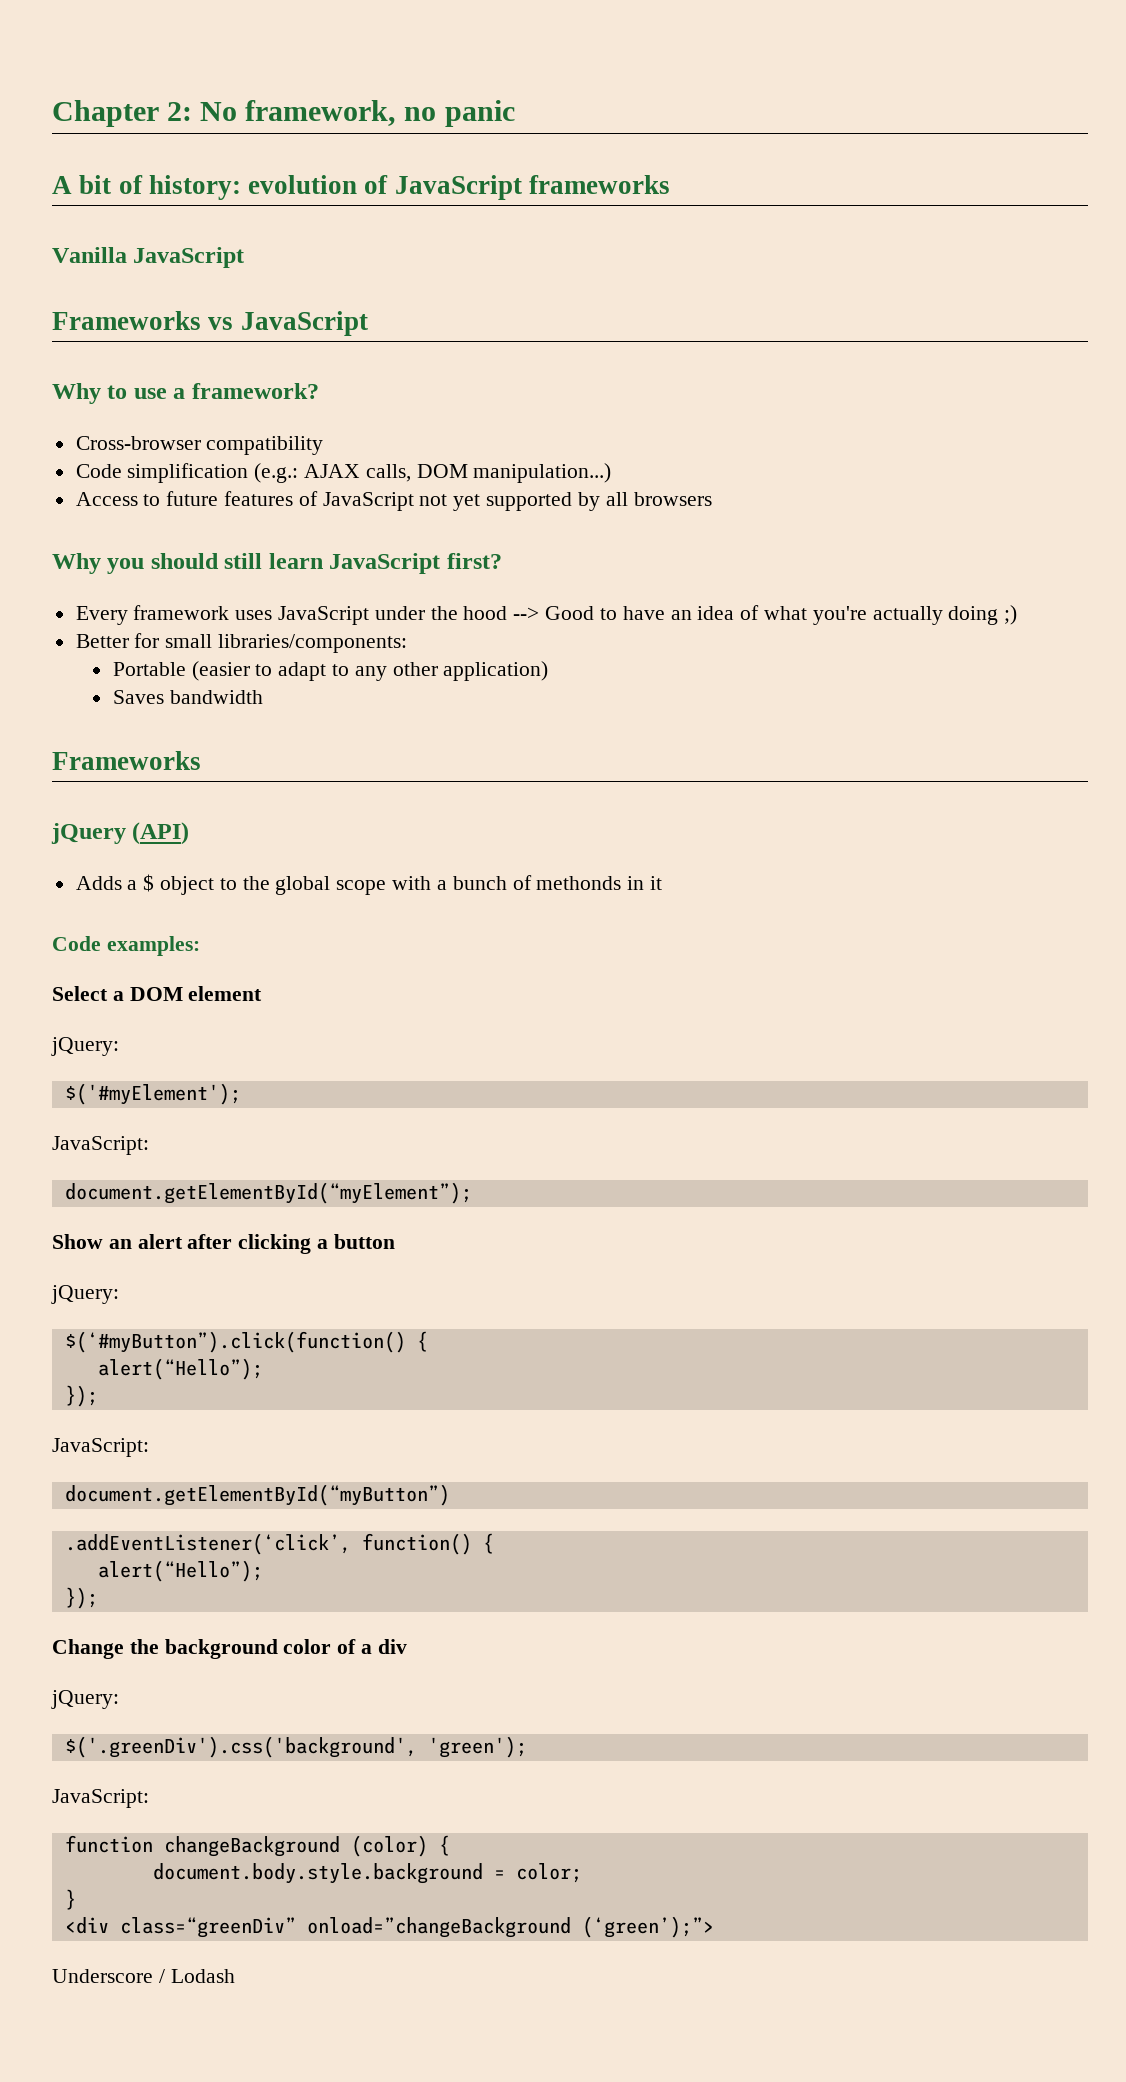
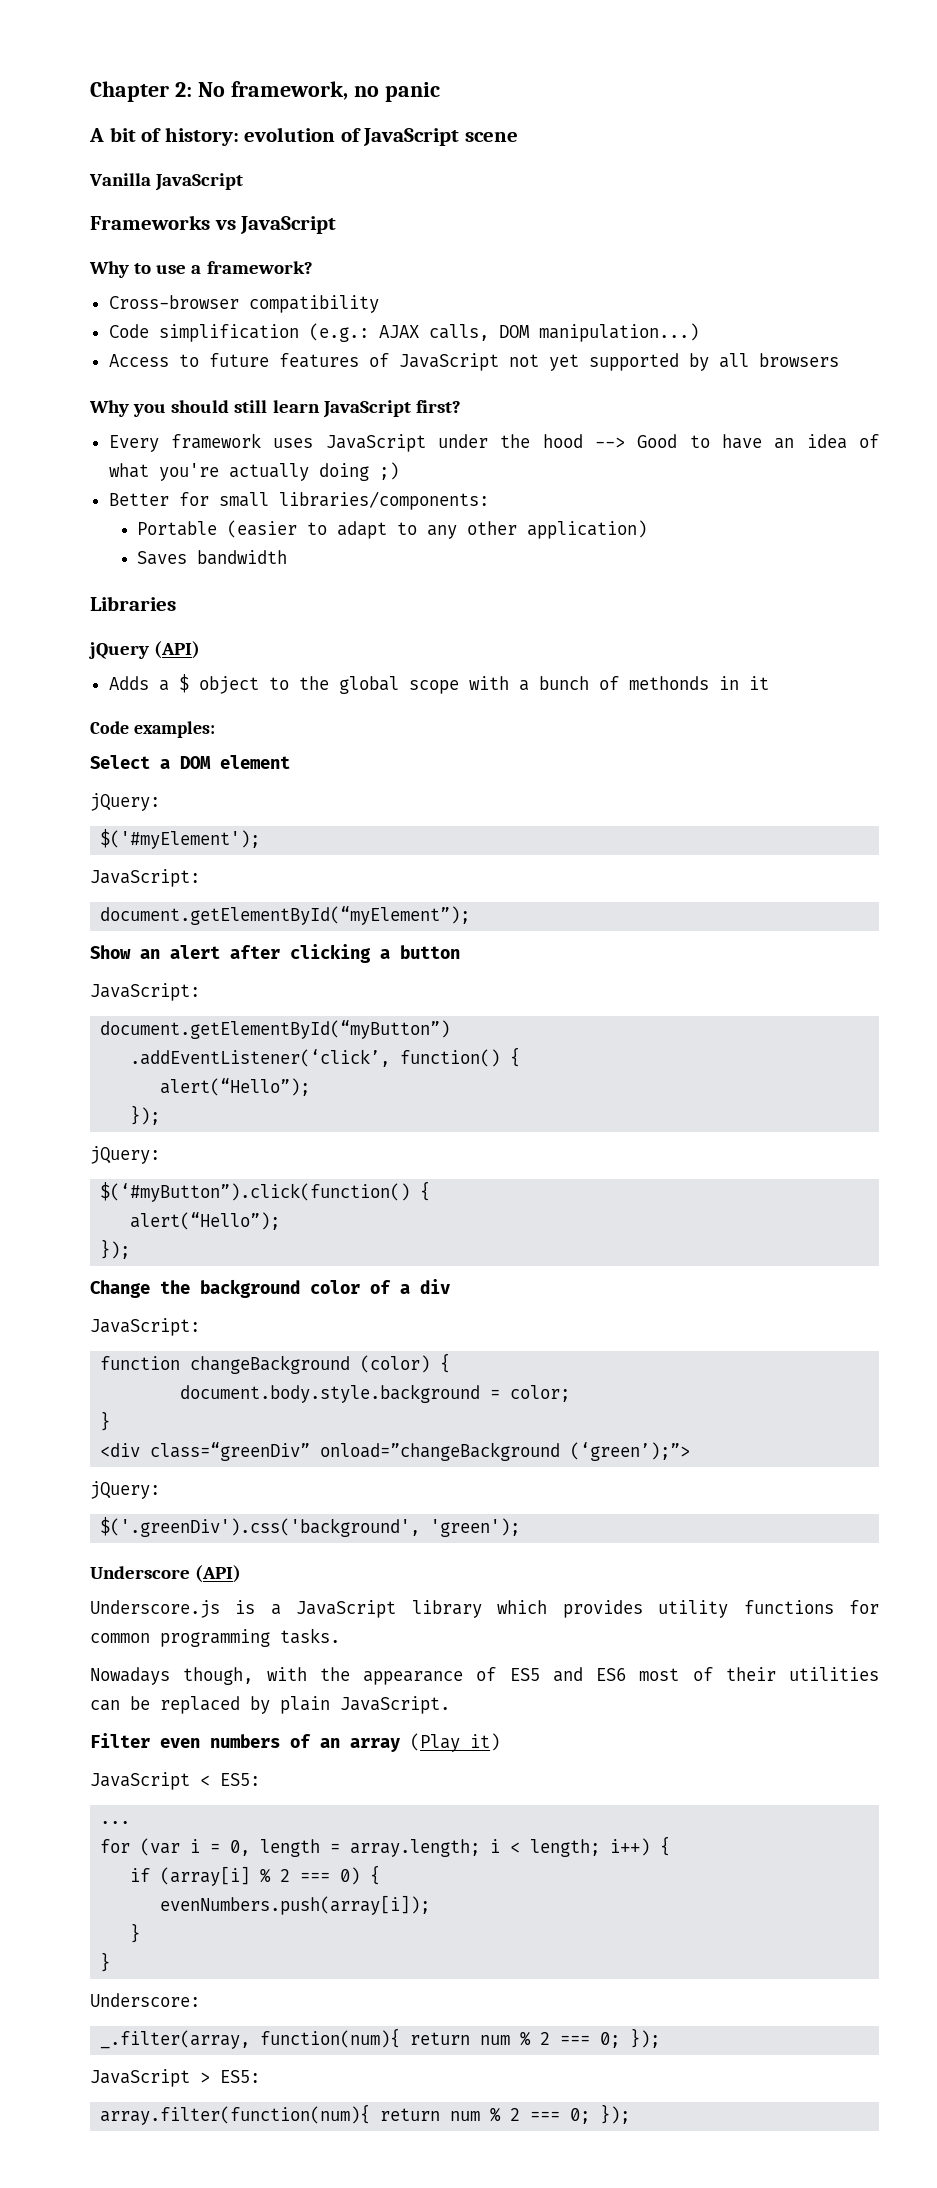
- A bit of history: evolution of JavaScript frameworks
+ A bit of history: evolution of JavaScript scene
  Saves bandwidth
- Frameworks
+ Libraries
  Show an alert after clicking a button
- jQuery:
- $(‘#myButton”).click(function() {
- alert(“Hello”);
- });
  JavaScript:
  document.getElementById(“myButton”)
  .addEventListener(‘click’, function() {
+ alert(“Hello”);
+ });
+ jQuery:
+ $(‘#myButton”).click(function() {
  Change the background color of a div
- jQuery:
- $('.greenDiv').css('background', 'green');
  <div class=“greenDiv” onload=”changeBackground (‘green’);”>
- Underscore / Lodash
+ jQuery:
+ $('.greenDiv').css('background', 'green');
+ Underscore (API)
+ Underscore.js is a JavaScript library which provides utility functions for common programming tasks.
+ Nowadays though, with the appearance of ES5 and ES6 most of their utilities can be replaced by plain JavaScript.
+ Filter even numbers of an array (Play it)
+ JavaScript < ES5:
+ ...
+ for (var i = 0, length = array.length; i < length; i++) {
+ if (array[i] % 2 === 0) {
+ evenNumbers.push(array[i]);
+ }
+ }
+ Underscore:
+ _.filter(array, function(num){ return num % 2 === 0; });
+ JavaScript > ES5:
+ array.filter(function(num){ return num % 2 === 0; });

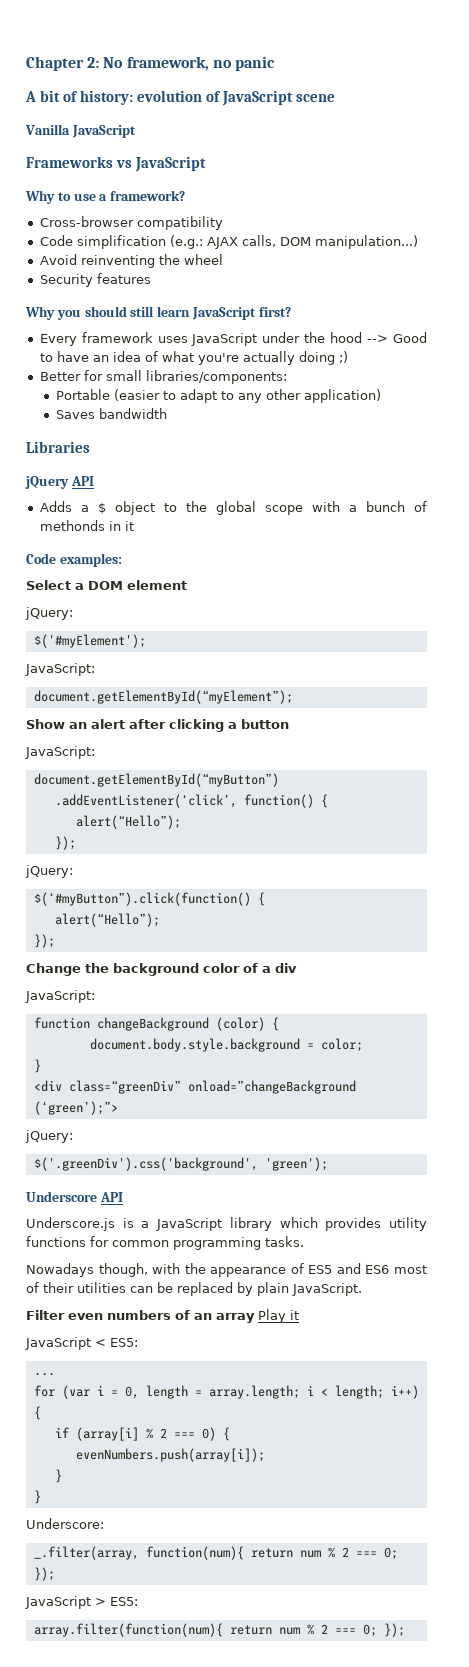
- Access to future features of JavaScript not yet supported by all browsers
+ Avoid reinventing the wheel
+ Security features
- jQuery (API)
+ jQuery API
- Underscore (API)
+ Underscore API
- Filter even numbers of an array (Play it)
+ Filter even numbers of an array Play it

